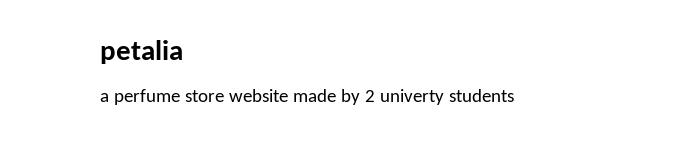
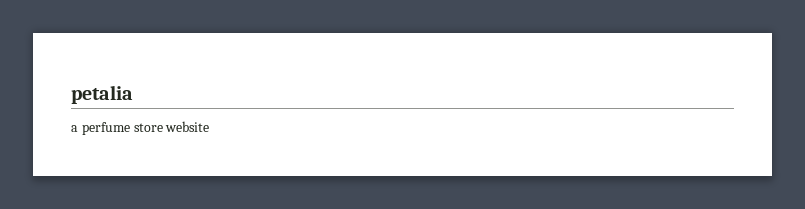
- a perfume store website made by 2 univerty students
+ a perfume store website

